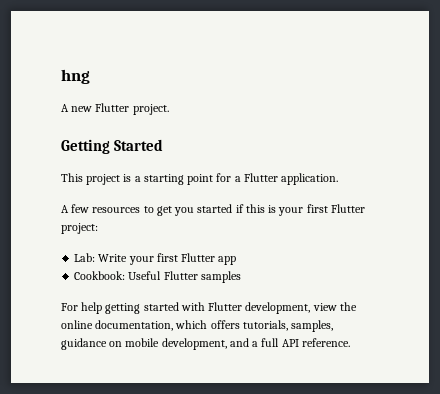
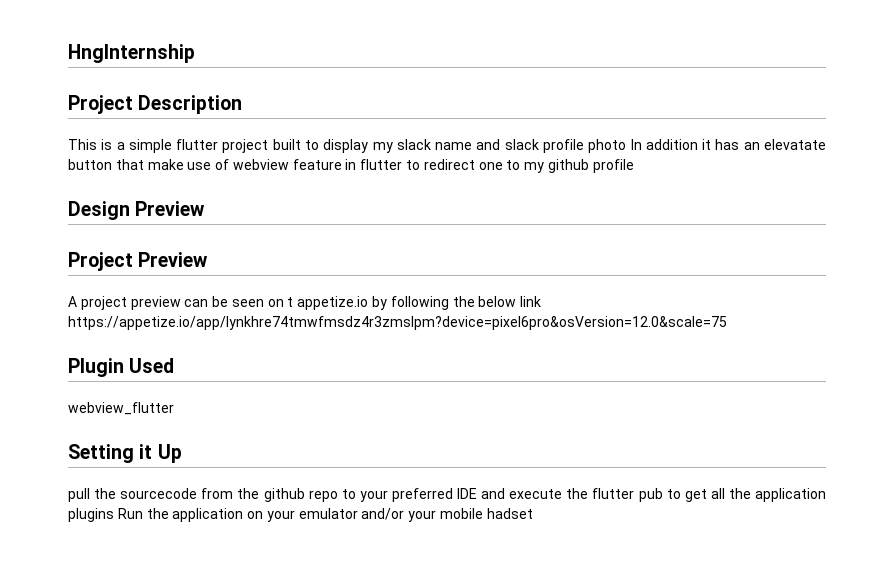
- hng
- A new Flutter project.
- Getting Started
- This project is a starting point for a Flutter application.
- A few resources to get you started if this is your first Flutter project:
- Lab: Write your first Flutter app
- Cookbook: Useful Flutter samples
- For help getting started with Flutter development, view the online documentation, which offers tutorials, samples, guidance on mobile development, and a full API reference.
+ HngInternship
+ Project Description
+ This is a simple flutter project built to display my slack name and slack profile photo In addition it has an elevatate button that make use of webview feature in flutter to redirect one to my github profile
+ Design Preview
+ Project Preview
+ A project preview can be seen on t appetize.io by following the below link https://appetize.io/app/lynkhre74tmwfmsdz4r3zmslpm?device=pixel6pro&osVersion=12.0&scale=75
+ Plugin Used
+ webview_flutter
+ Setting it Up
+ pull the sourcecode from the github repo to your preferred IDE and execute the flutter pub to get all the application plugins Run the application on your emulator and/or your mobile hadset

